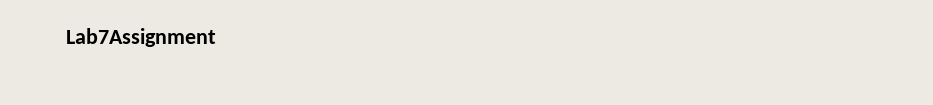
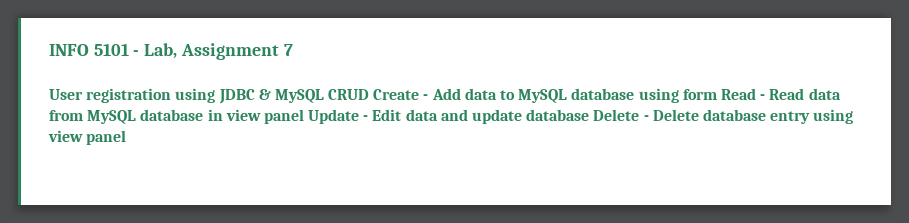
- Lab7Assignment
+ INFO 5101 - Lab, Assignment 7
+ User registration using JDBC & MySQL CRUD Create - Add data to MySQL database using form Read - Read data from MySQL database in view panel Update - Edit data and update database Delete - Delete database entry using view panel

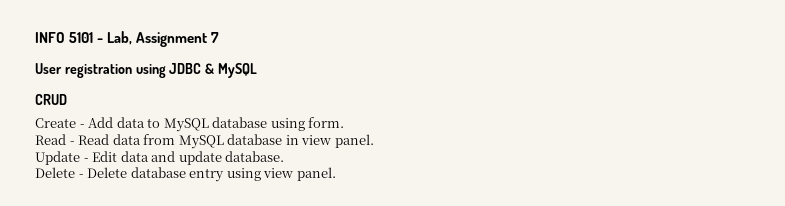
- User registration using JDBC & MySQL CRUD Create - Add data to MySQL database using form Read - Read data from MySQL database in view panel Update - Edit data and update database Delete - Delete database entry using view panel
+ User registration using JDBC & MySQL
+ CRUD
+ Create - Add data to MySQL database using form.
+ Read - Read data from MySQL database in view panel.
+ Update - Edit data and update database.
+ Delete - Delete database entry using view panel.

